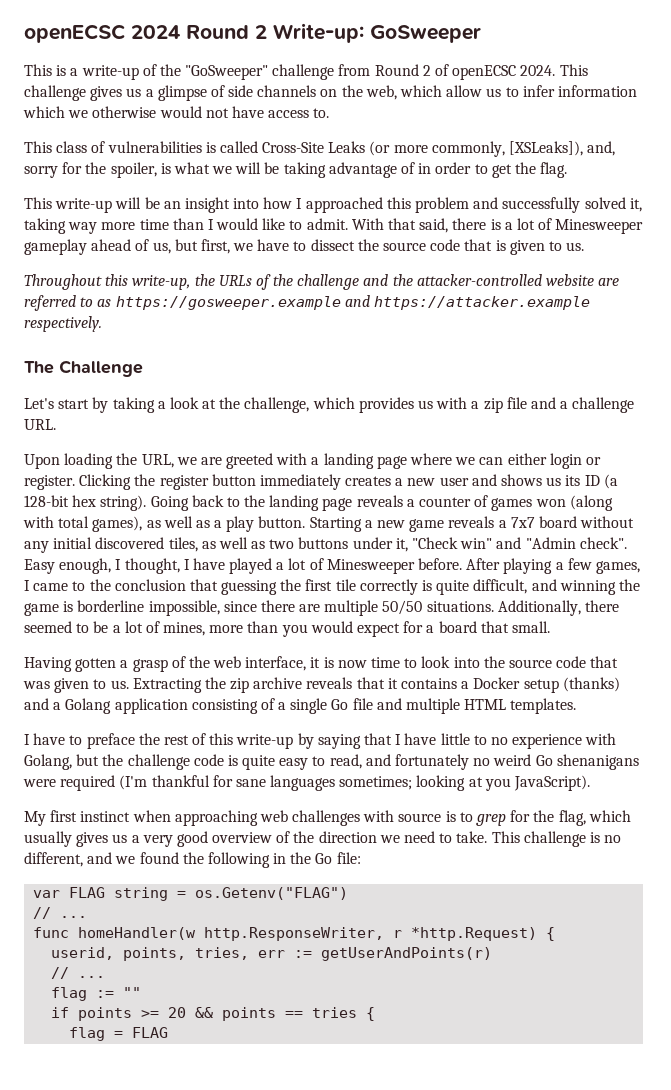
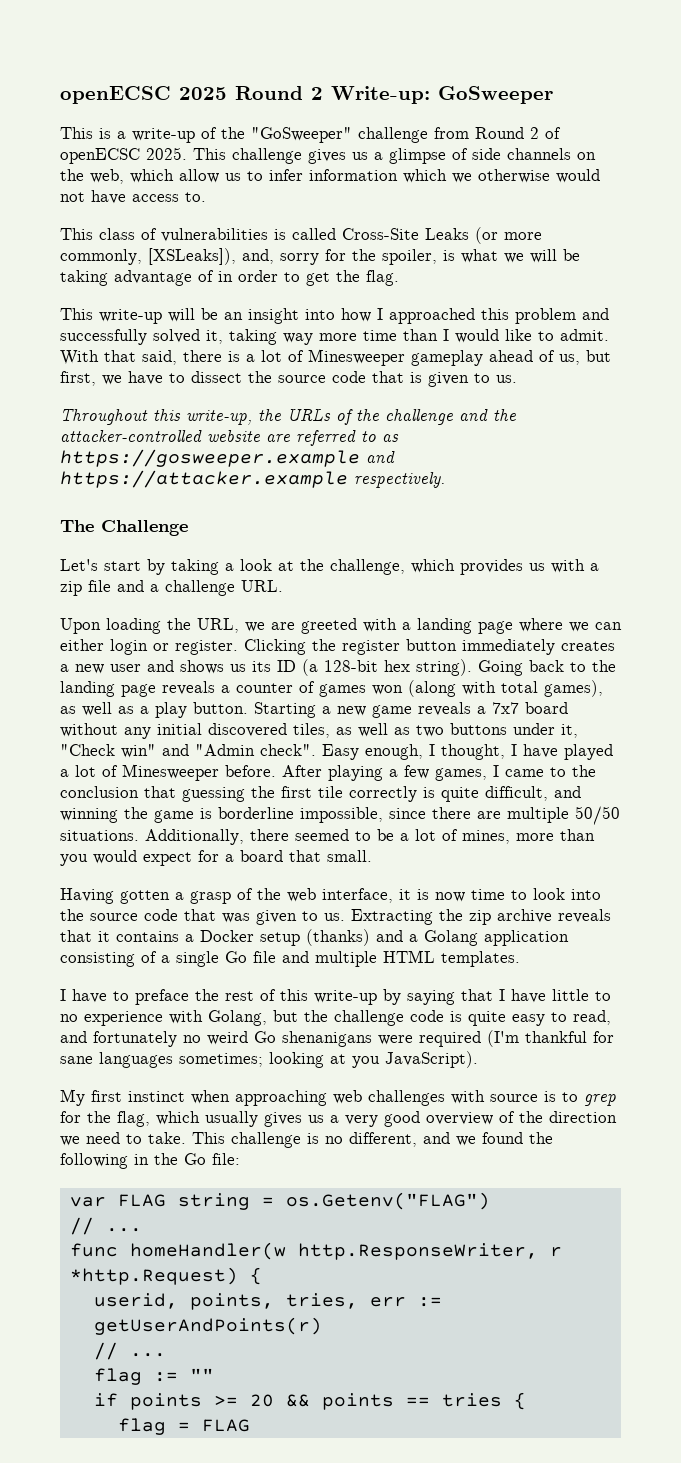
- openECSC 2024 Round 2 Write-up: GoSweeper
+ openECSC 2025 Round 2 Write-up: GoSweeper
- This is a write-up of the "GoSweeper" challenge from Round 2 of openECSC 2024.
+ This is a write-up of the "GoSweeper" challenge from Round 2 of openECSC 2025.

